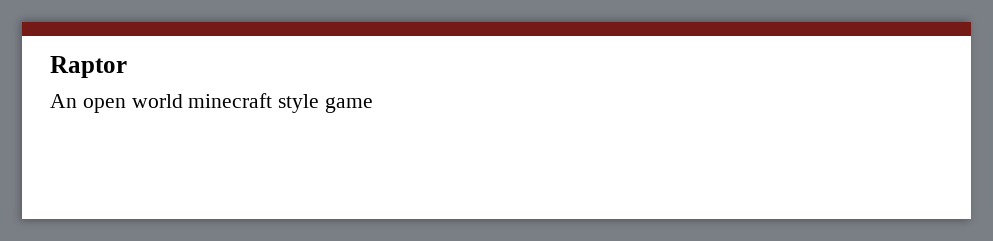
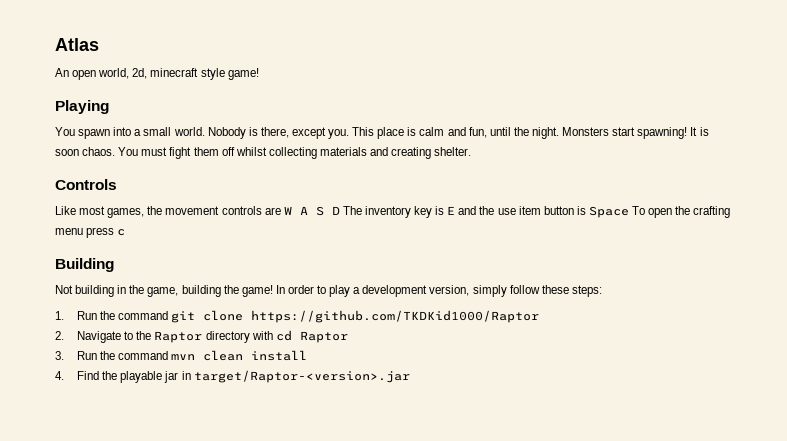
- Raptor
+ Atlas
- An open world minecraft style game
+ An open world, 2d, minecraft style game!
+ Playing
+ You spawn into a small world. Nobody is there, except you. This place is calm and fun, until the night. Monsters start spawning! It is soon chaos. You must fight them off whilst collecting materials and creating shelter.
+ Controls
+ Like most games, the movement controls are W A S D The inventory key is E and the use item button is Space To open the crafting menu press c
+ Building
+ Not building in the game, building the game! In order to play a development version, simply follow these steps:
+ 1. Run the command git clone https://github.com/TKDKid1000/Raptor
+ 2. Navigate to the Raptor directory with cd Raptor
+ 3. Run the command mvn clean install
+ 4. Find the playable jar in target/Raptor-<version>.jar

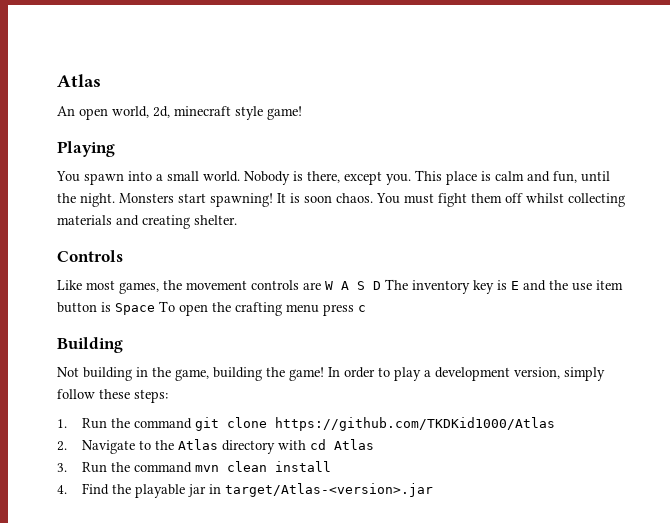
- 1. Run the command git clone https://github.com/TKDKid1000/Raptor
+ 1. Run the command git clone https://github.com/TKDKid1000/Atlas
- 2. Navigate to the Raptor directory with cd Raptor
+ 2. Navigate to the Atlas directory with cd Atlas
- 4. Find the playable jar in target/Raptor-<version>.jar
+ 4. Find the playable jar in target/Atlas-<version>.jar

